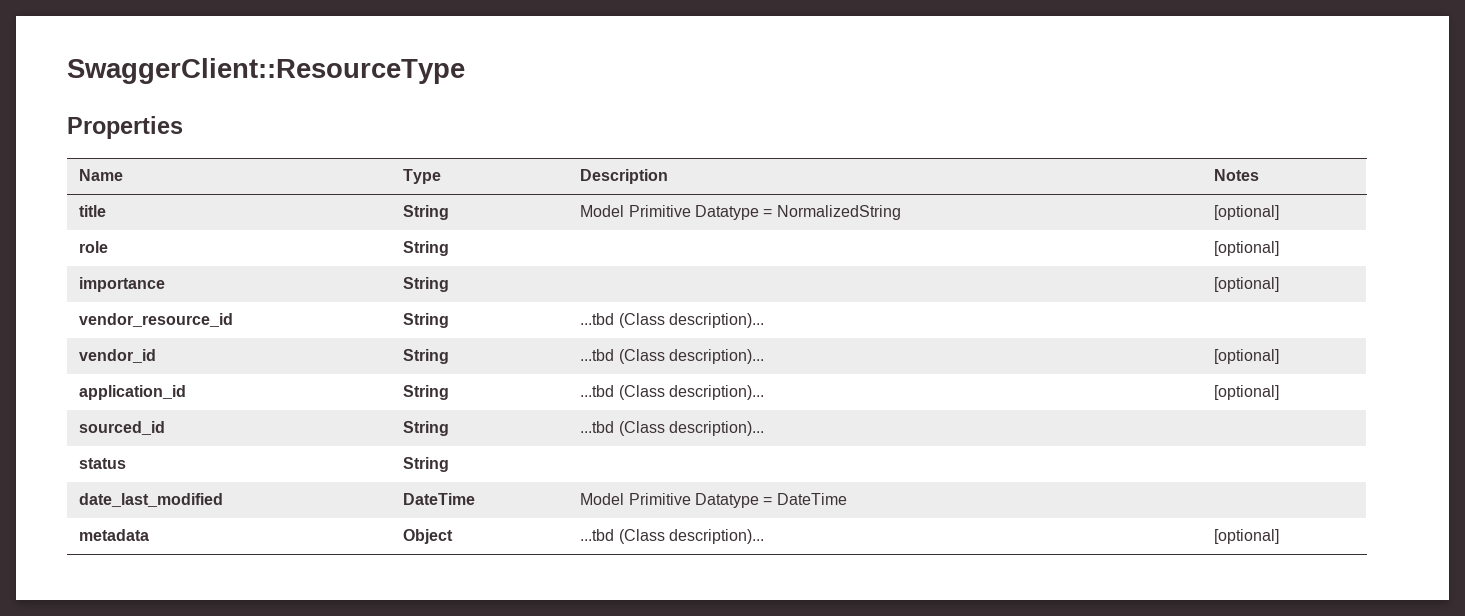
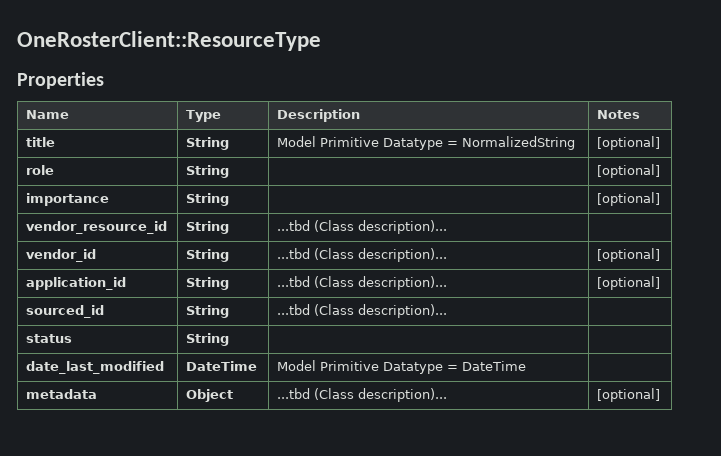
- SwaggerClient::ResourceType
+ OneRosterClient::ResourceType

